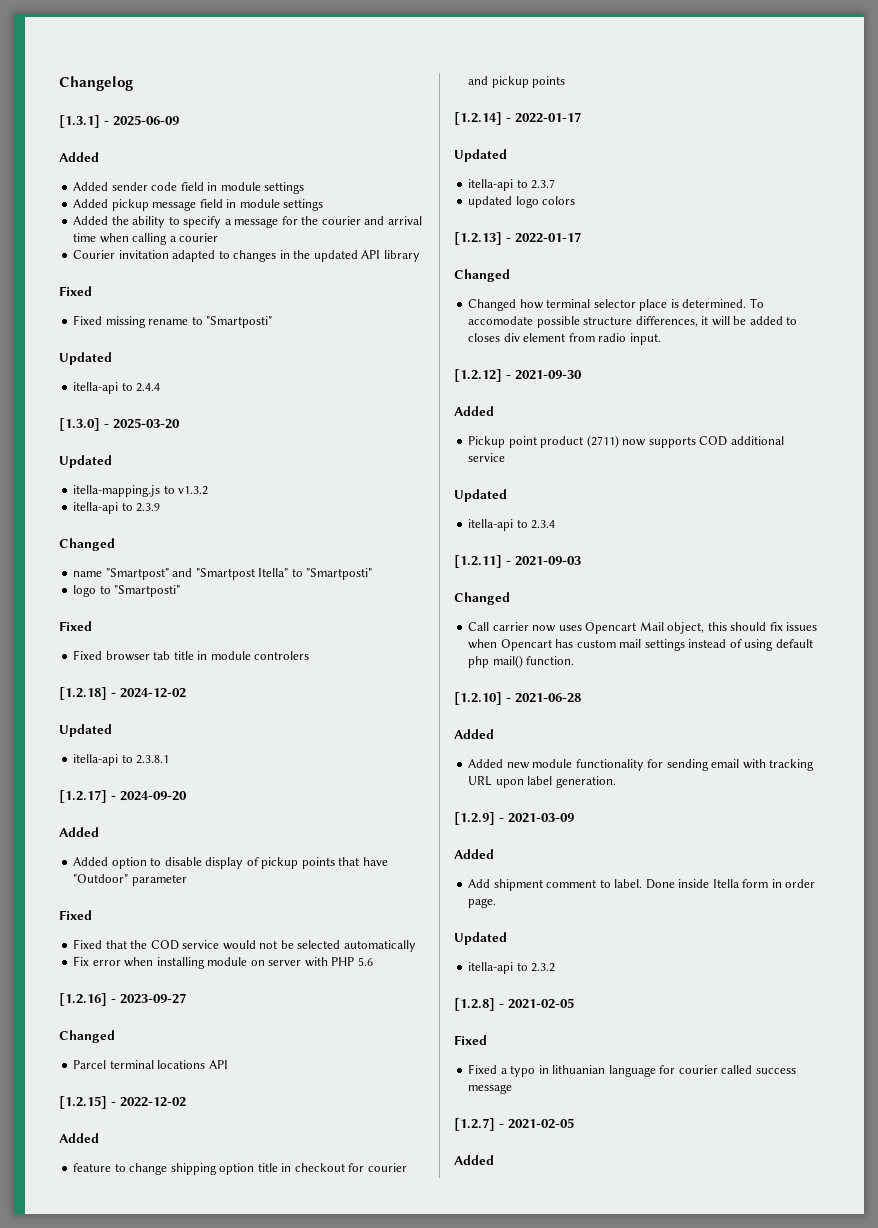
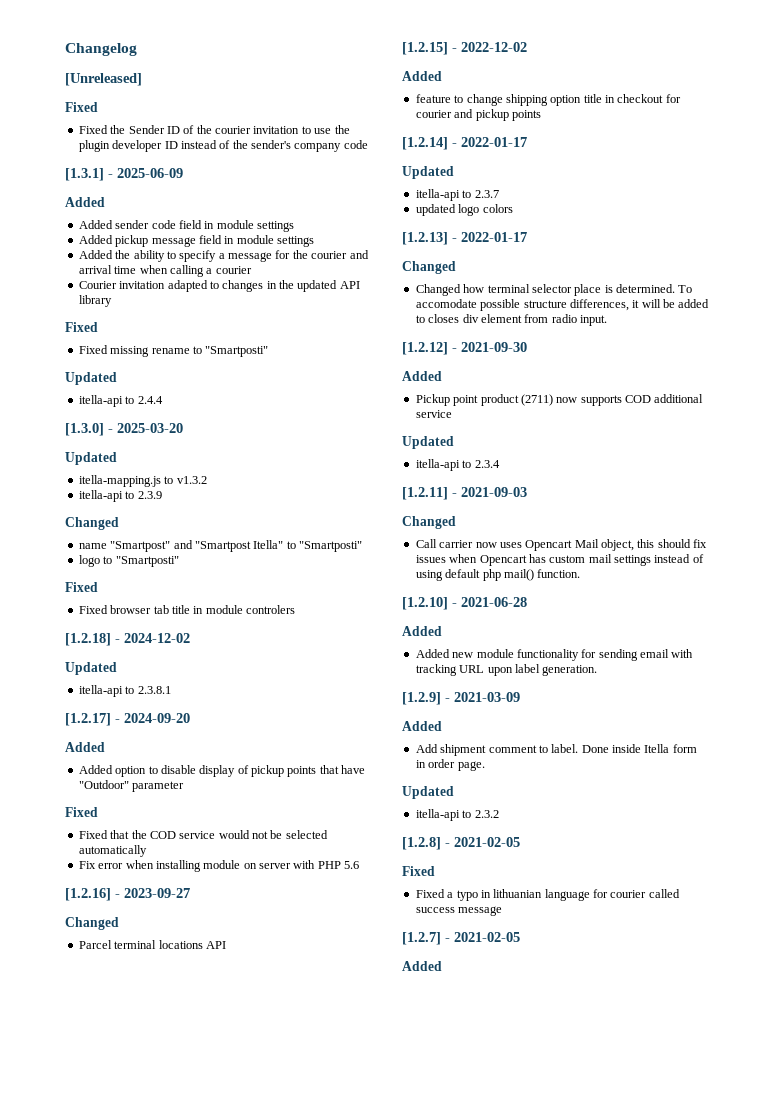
+ [Unreleased]
+ Fixed
+ Fixed the Sender ID of the courier invitation to use the plugin developer ID instead of the sender's company code

